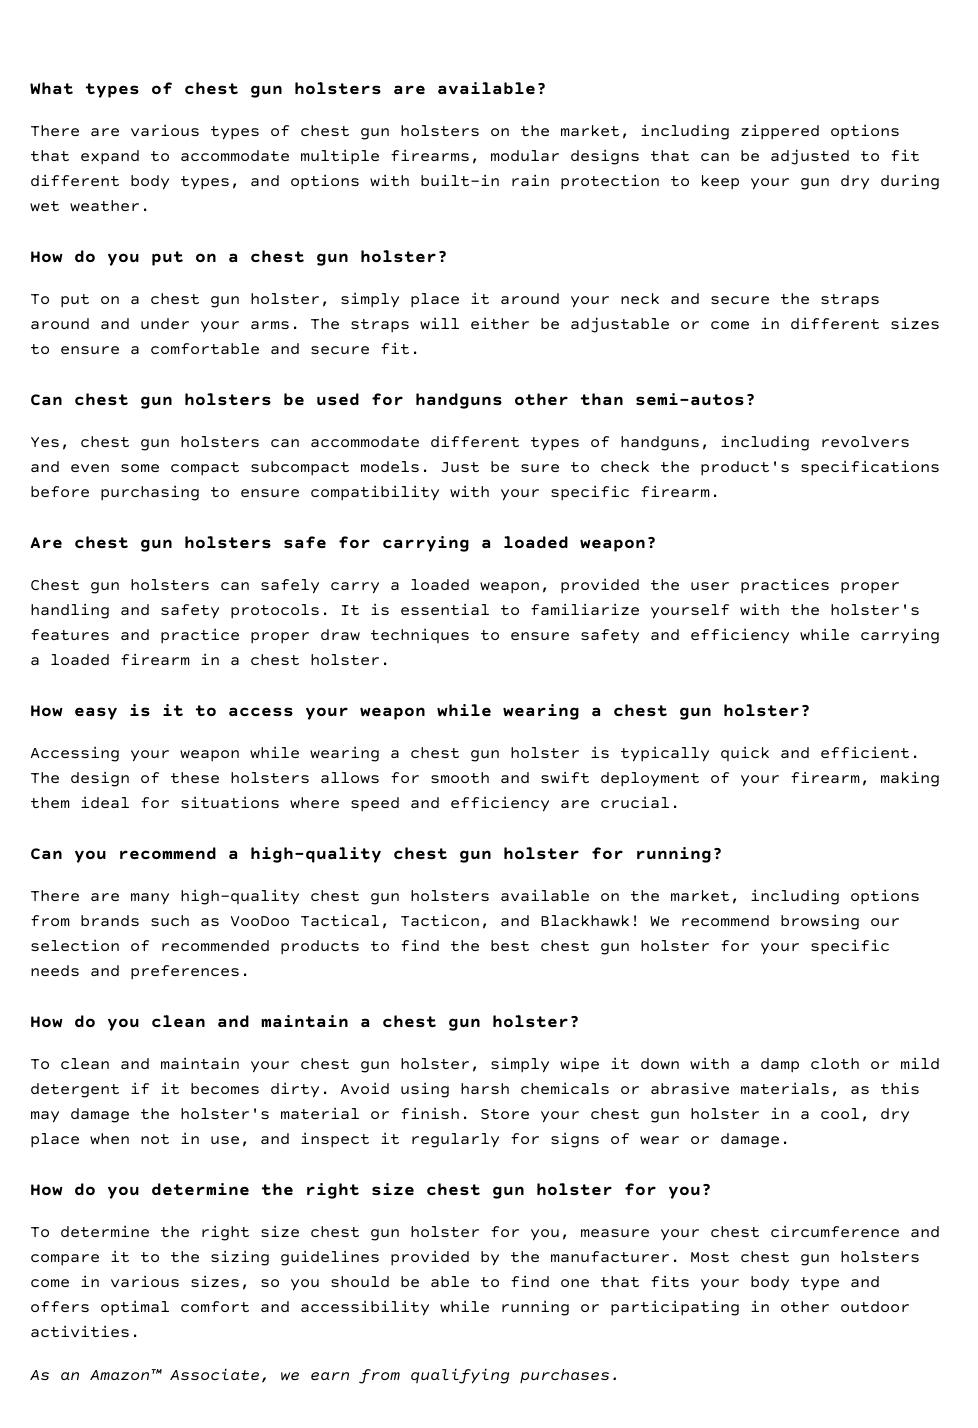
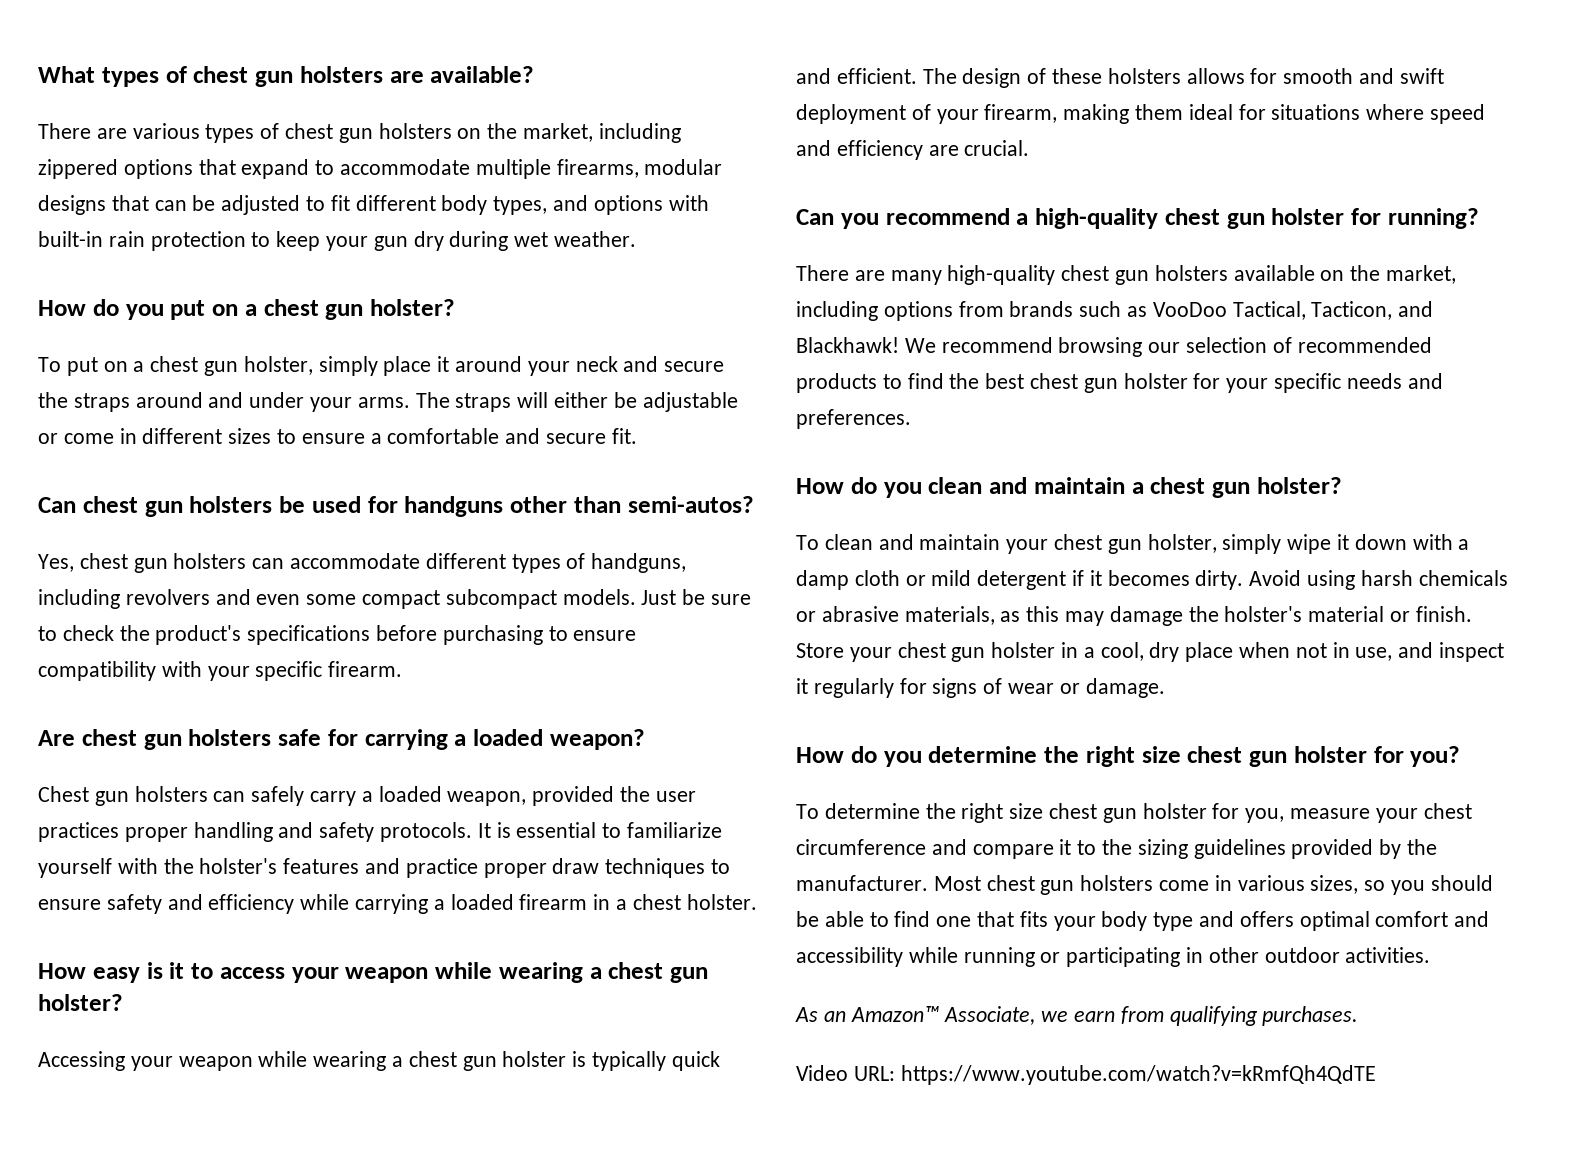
+ Video URL: https://www.youtube.com/watch?v=kRmfQh4QdTE

